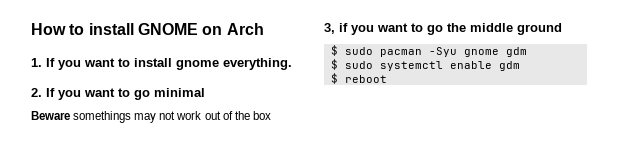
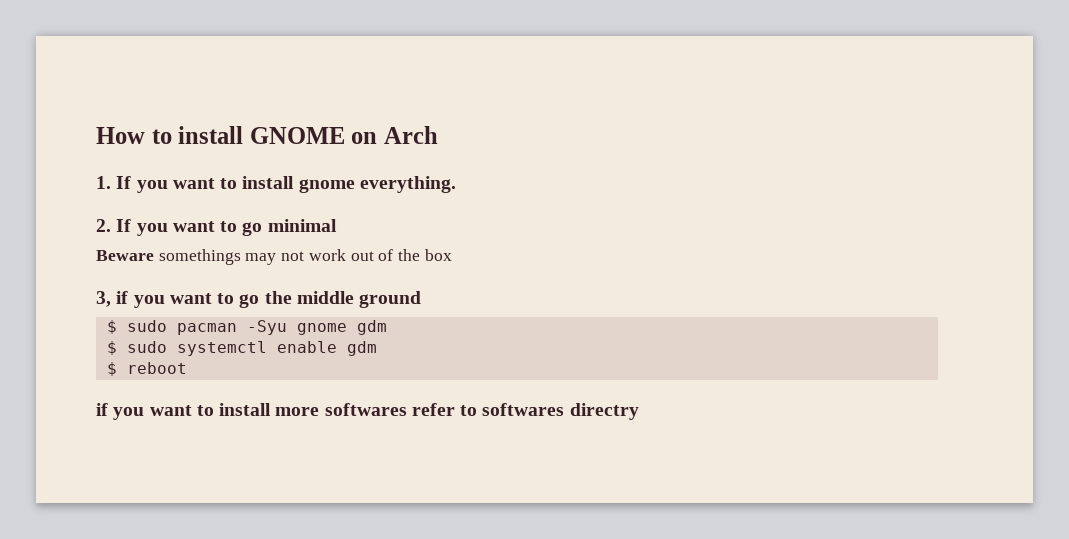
+ if you want to install more softwares refer to softwares directry

